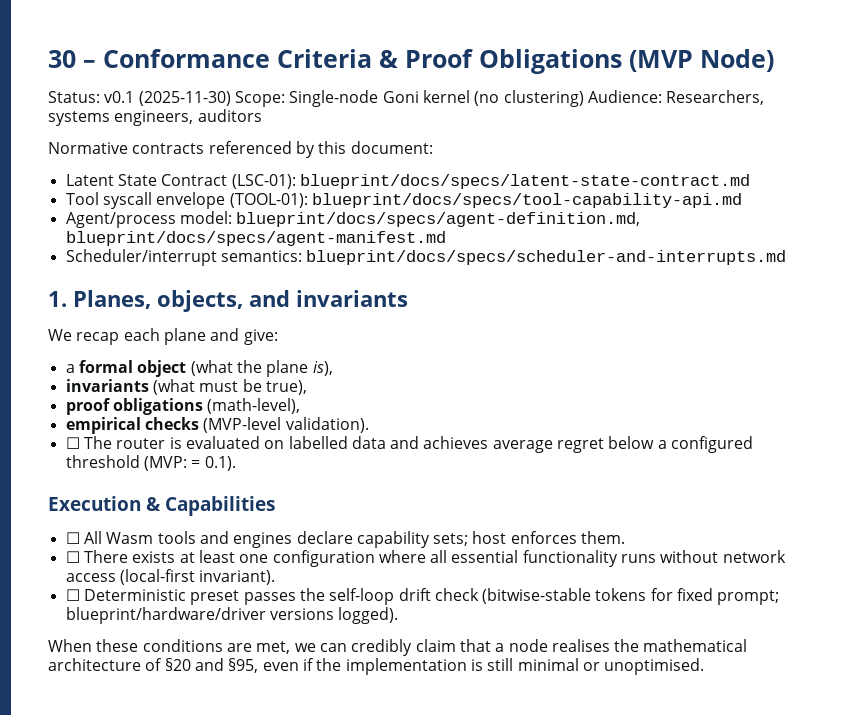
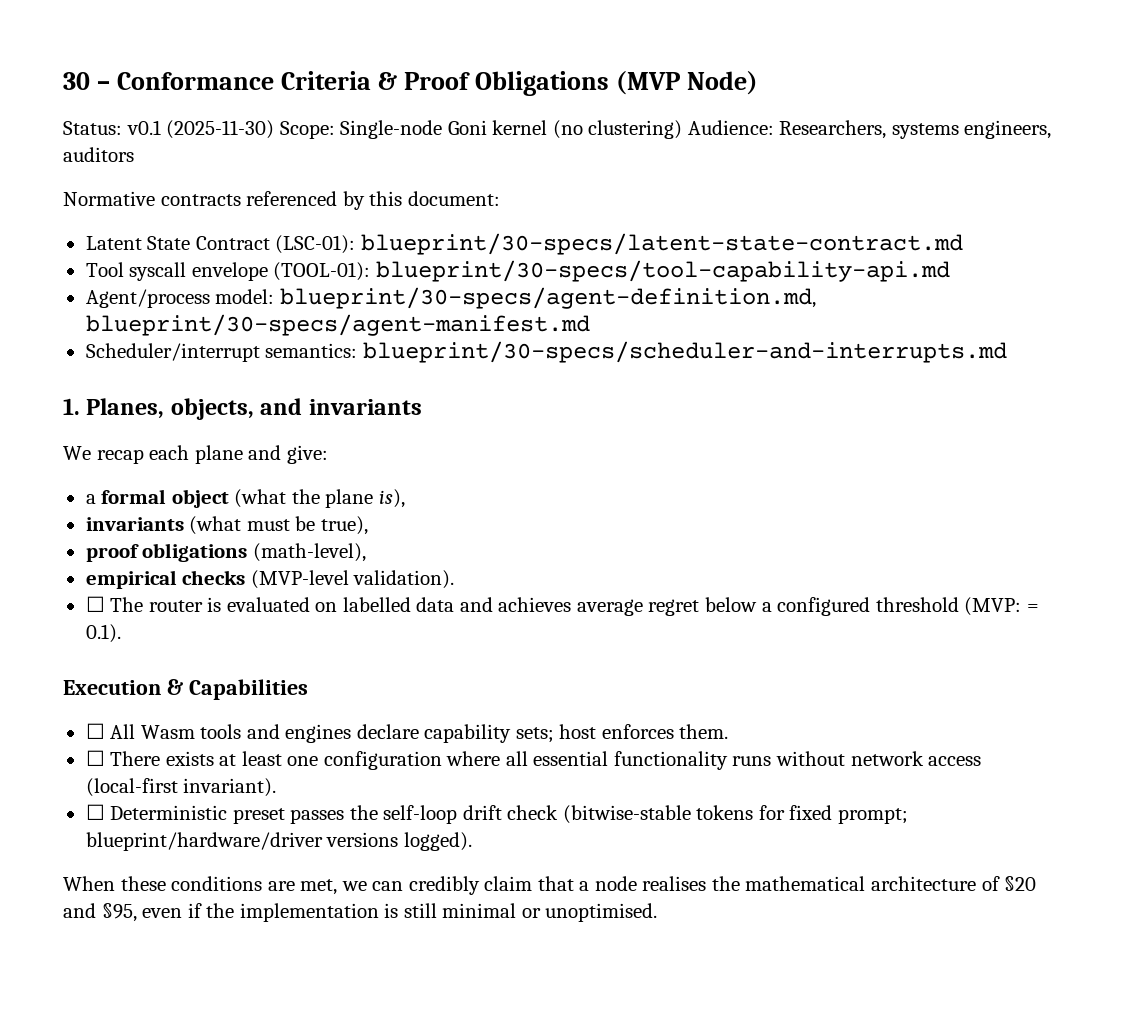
- Latent State Contract (LSC-01): blueprint/docs/specs/latent-state-contract.md
+ Latent State Contract (LSC-01): blueprint/30-specs/latent-state-contract.md
- Tool syscall envelope (TOOL-01): blueprint/docs/specs/tool-capability-api.md
+ Tool syscall envelope (TOOL-01): blueprint/30-specs/tool-capability-api.md
- Agent/process model: blueprint/docs/specs/agent-definition.md, blueprint/docs/specs/agent-manifest.md
+ Agent/process model: blueprint/30-specs/agent-definition.md, blueprint/30-specs/agent-manifest.md
- Scheduler/interrupt semantics: blueprint/docs/specs/scheduler-and-interrupts.md
+ Scheduler/interrupt semantics: blueprint/30-specs/scheduler-and-interrupts.md

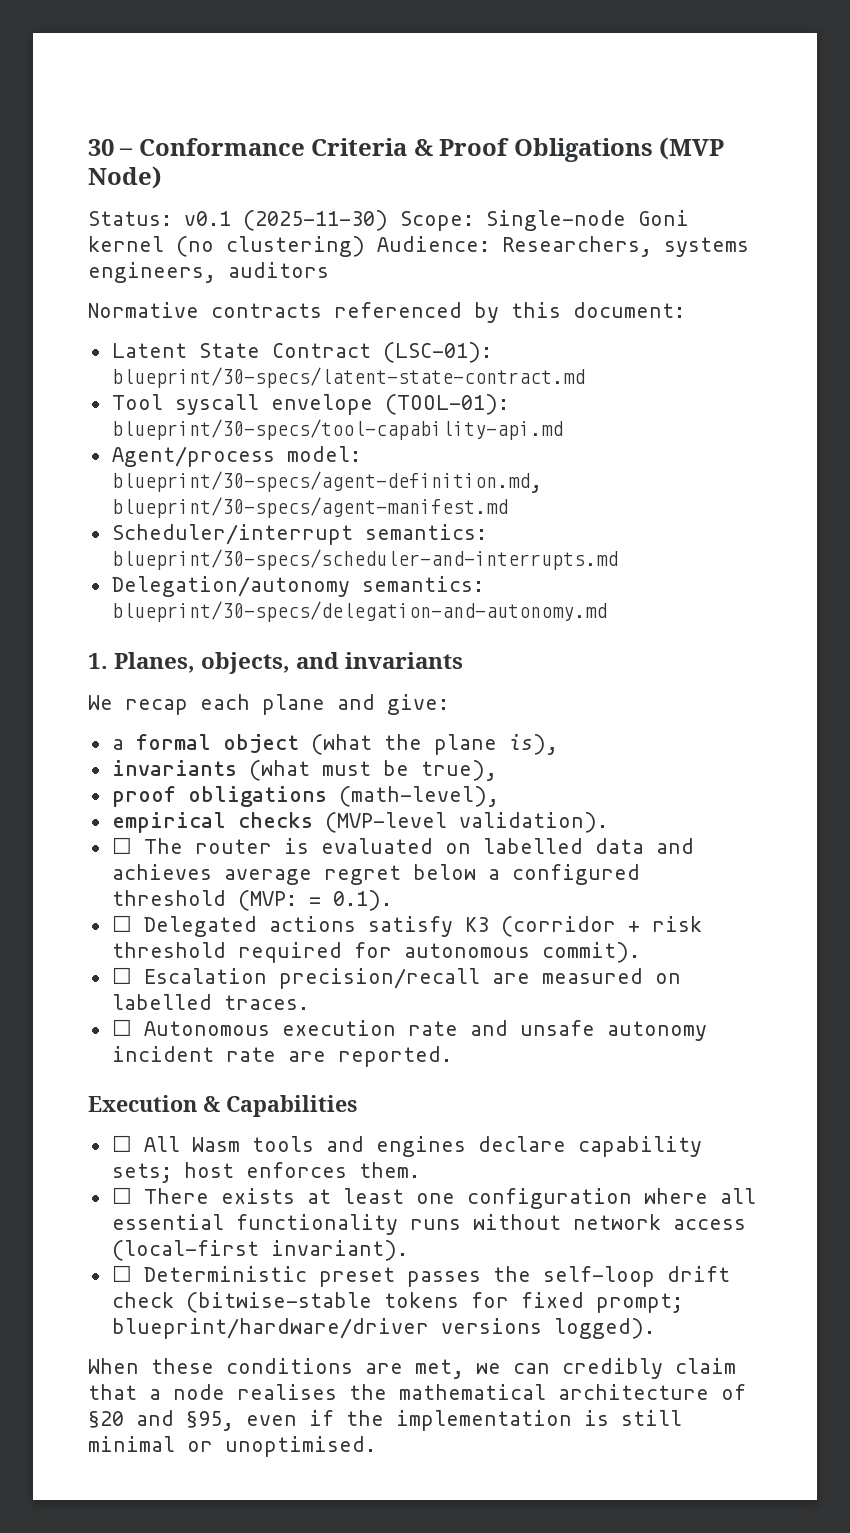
+ Delegation/autonomy semantics: blueprint/30-specs/delegation-and-autonomy.md
+ ☐ Delegated actions satisfy K3 (corridor + risk threshold required for autonomous commit).
+ ☐ Escalation precision/recall are measured on labelled traces.
+ ☐ Autonomous execution rate and unsafe autonomy incident rate are reported.

